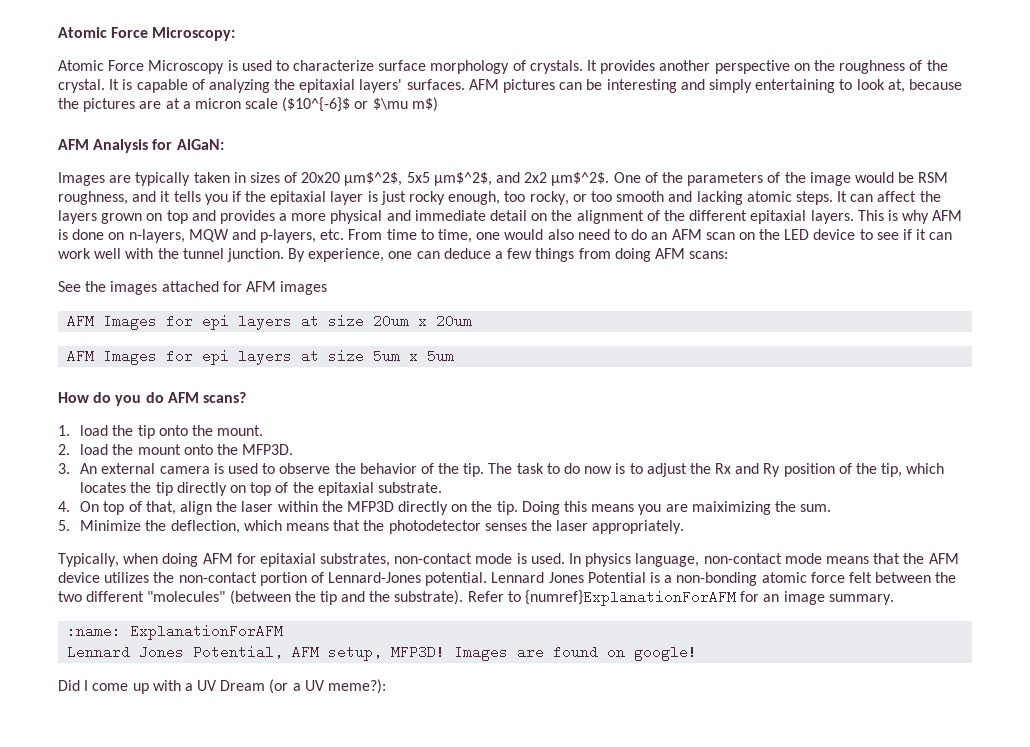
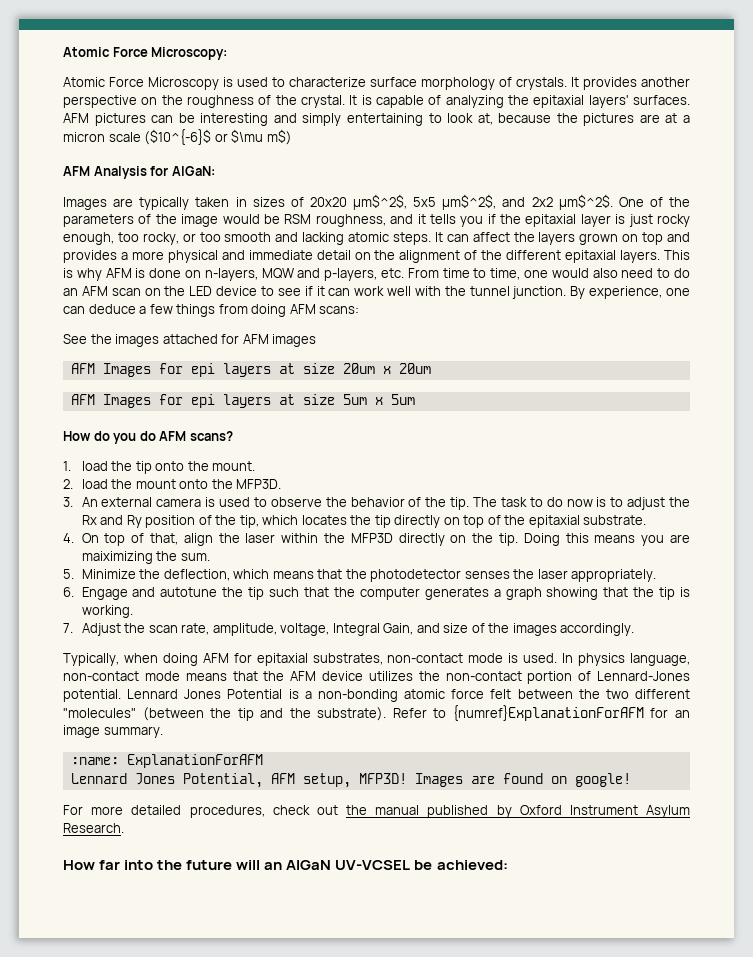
+ 6. Engage and autotune the tip such that the computer generates a graph showing that the tip is working.
+ 7. Adjust the scan rate, amplitude, voltage, Integral Gain, and size of the images accordingly.
- Did I come up with a UV Dream (or a UV meme?):
+ For more detailed procedures, check out the manual published by Oxford Instrument Asylum Research.
+ How far into the future will an AlGaN UV-VCSEL be achieved:

